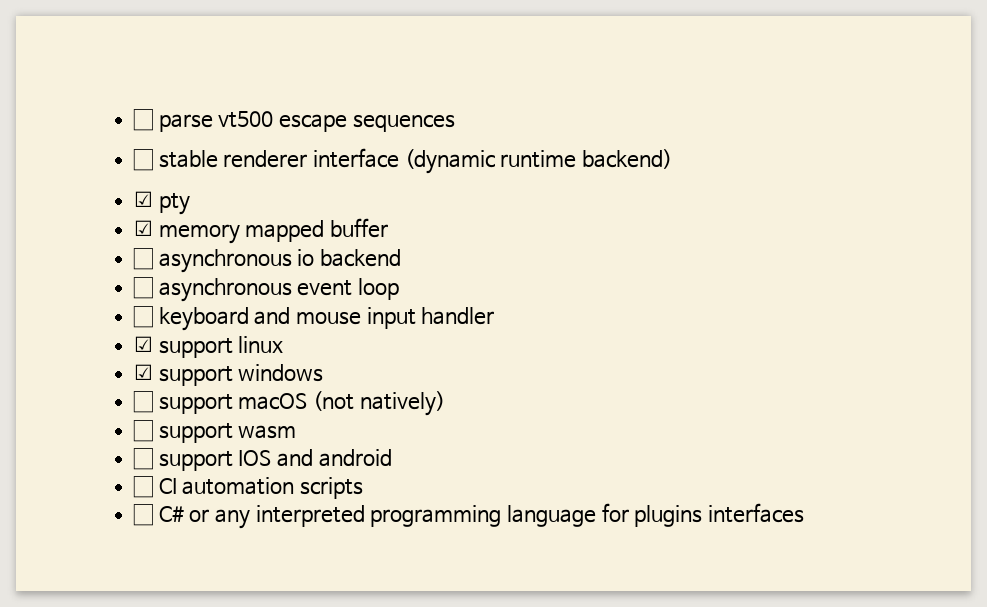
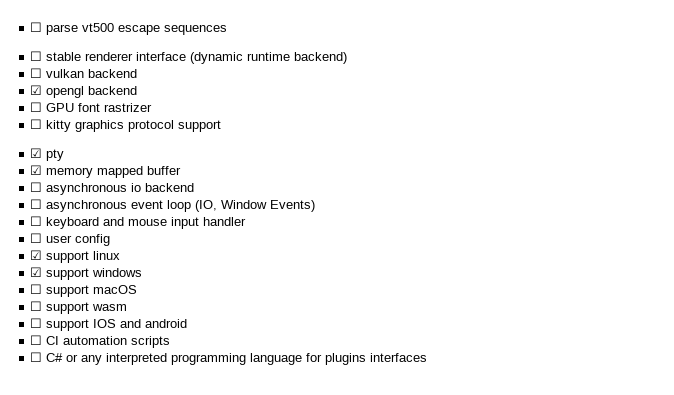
+ ☐ vulkan backend
+ ☑ opengl backend
+ ☐ GPU font rastrizer
+ ☐ kitty graphics protocol support
- ☐ asynchronous event loop
+ ☐ asynchronous event loop (IO, Window Events)
+ ☐ user config
- ☐ support macOS (not natively)
+ ☐ support macOS

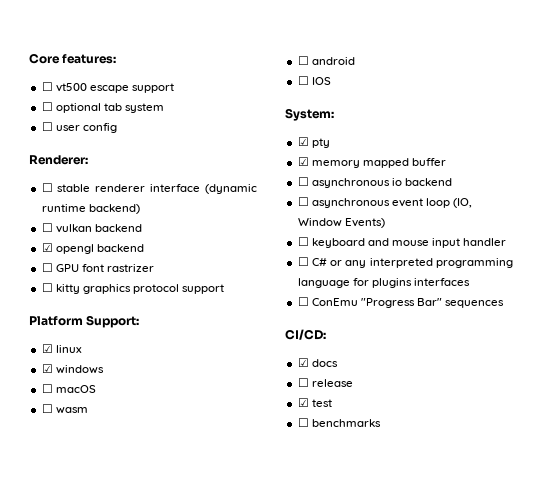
- ☐ parse vt500 escape sequences
+ Core features:
+ ☐ vt500 escape support
+ ☐ optional tab system
+ ☐ user config
+ Renderer:
+ Platform Support:
+ ☑ linux
+ ☑ windows
+ ☐ macOS
+ ☐ wasm
+ ☐ android
+ ☐ IOS
+ System:
- ☐ user config
- ☑ support linux
- ☑ support windows
- ☐ support macOS
- ☐ support wasm
- ☐ support IOS and android
- ☐ CI automation scripts
+ ☐ ConEmu "Progress Bar" sequences
+ CI/CD:
+ ☑ docs
+ ☐ release
+ ☑ test
+ ☐ benchmarks

